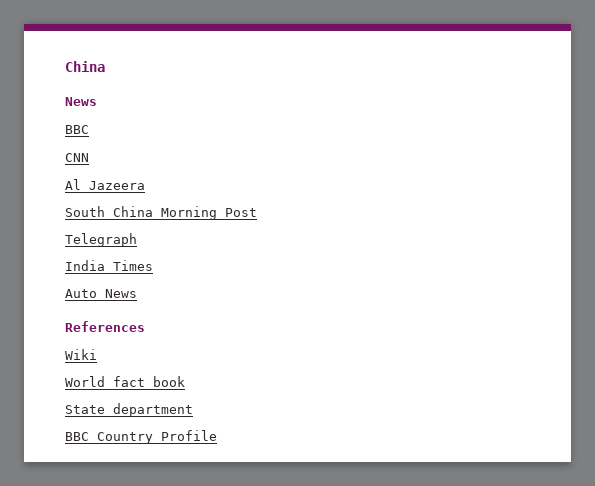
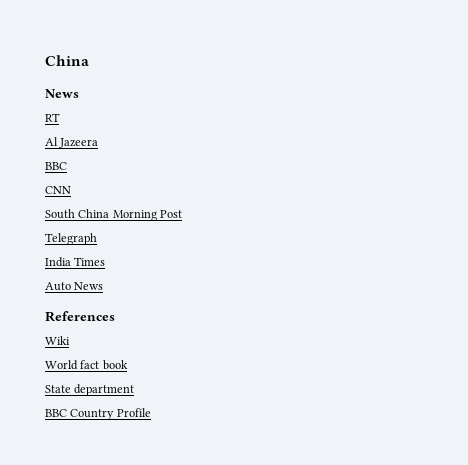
+ RT
+ Al Jazeera
- Al Jazeera

